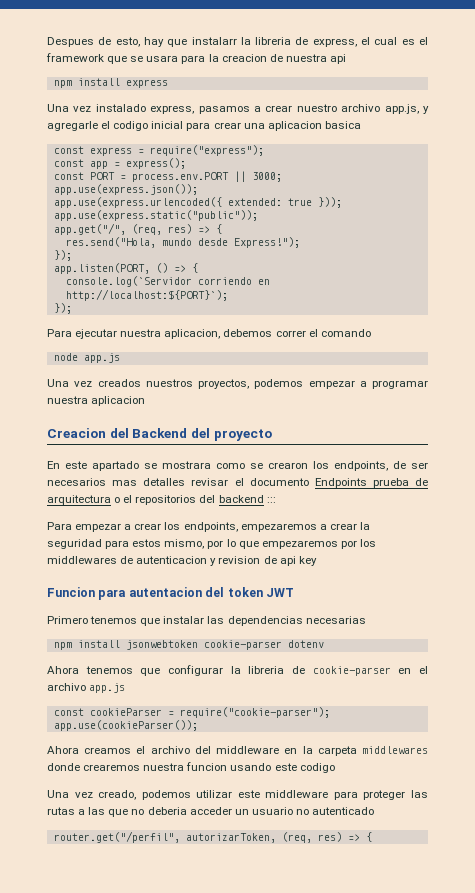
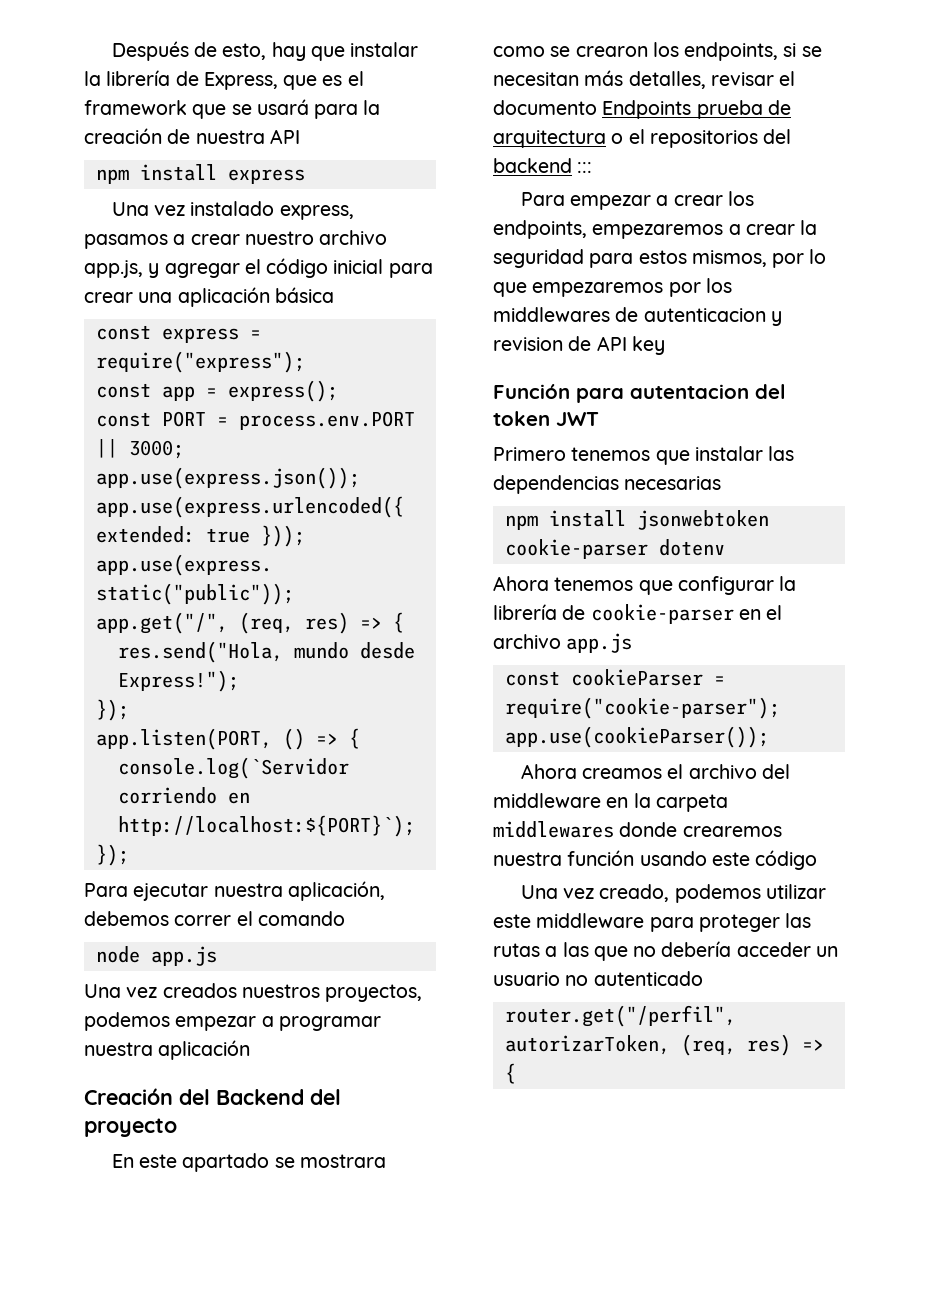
- Despues de esto, hay que instalarr la libreria de express, el cual es el framework que se usara para la creacion de nuestra api
+ Después de esto, hay que instalar la librería de Express, que es el framework que se usará para la creación de nuestra API
- Una vez instalado express, pasamos a crear nuestro archivo app.js, y agregarle el codigo inicial para crear una aplicacion basica
+ Una vez instalado express, pasamos a crear nuestro archivo app.js, y agregar el código inicial para crear una aplicación básica
- Para ejecutar nuestra aplicacion, debemos correr el comando
+ Para ejecutar nuestra aplicación, debemos correr el comando
- Una vez creados nuestros proyectos, podemos empezar a programar nuestra aplicacion
- Creacion del Backend del proyecto
+ Una vez creados nuestros proyectos, podemos empezar a programar nuestra aplicación
+ Creación del Backend del proyecto
- En este apartado se mostrara como se crearon los endpoints, de ser necesarios mas detalles revisar el documento Endpoints prueba de arquitectura o el repositorios del backend :::
+ En este apartado se mostrara como se crearon los endpoints, si se necesitan más detalles, revisar el documento Endpoints prueba de arquitectura o el repositorios del backend :::
- Para empezar a crear los endpoints, empezaremos a crear la seguridad para estos mismo, por lo que empezaremos por los middlewares de autenticacion y revision de api key
+ Para empezar a crear los endpoints, empezaremos a crear la seguridad para estos mismos, por lo que empezaremos por los middlewares de autenticacion y revision de API key
- Funcion para autentacion del token JWT
+ Función para autentacion del token JWT
- Ahora tenemos que configurar la libreria de cookie-parser en el archivo app.js
+ Ahora tenemos que configurar la librería de cookie-parser en el archivo app.js
- Ahora creamos el archivo del middleware en la carpeta middlewares donde crearemos nuestra funcion usando este codigo
+ Ahora creamos el archivo del middleware en la carpeta middlewares donde crearemos nuestra función usando este código
- Una vez creado, podemos utilizar este middleware para proteger las rutas a las que no deberia acceder un usuario no autenticado
+ Una vez creado, podemos utilizar este middleware para proteger las rutas a las que no debería acceder un usuario no autenticado

